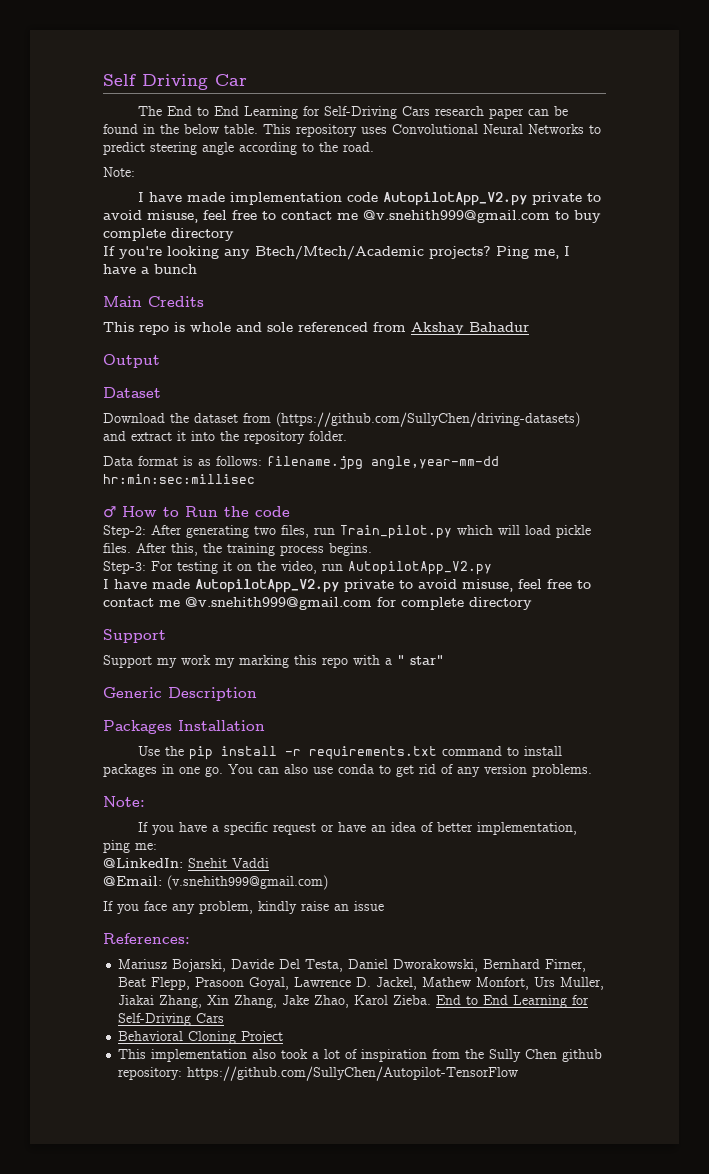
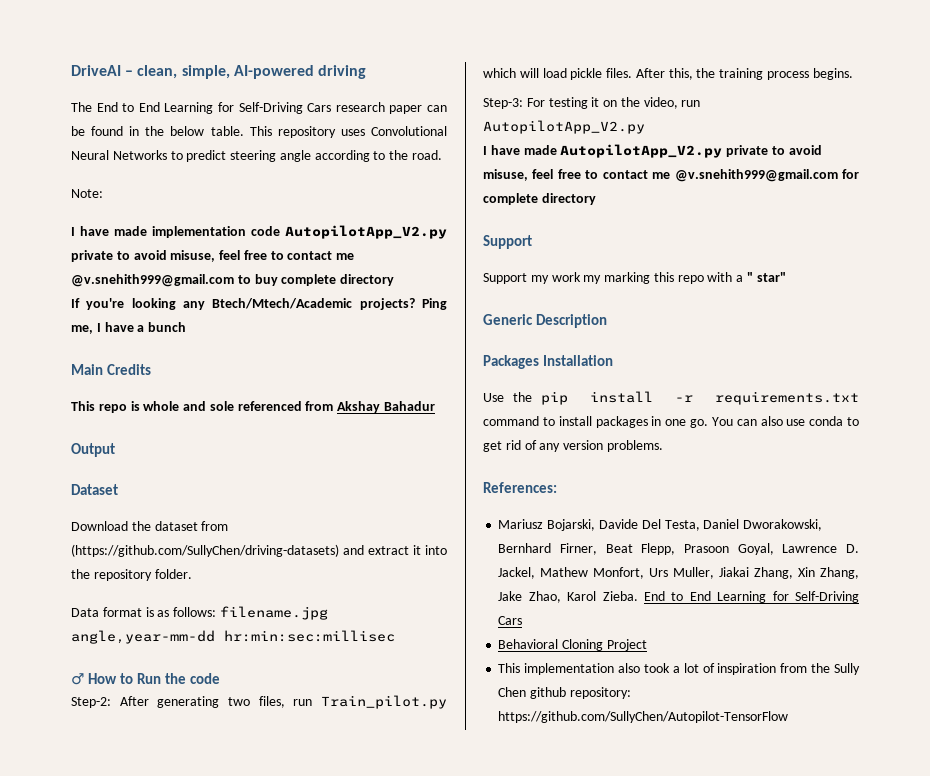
- Self Driving Car
+ DriveAI – clean, simple, AI-powered driving
  You can also use conda to get rid of any version problems.
- Note:
- If you have a specific request or have an idea of better implementation, ping me:
- @LinkedIn: Snehit Vaddi
- @Email: (v.snehith999@gmail.com)
- If you face any problem, kindly raise an issue

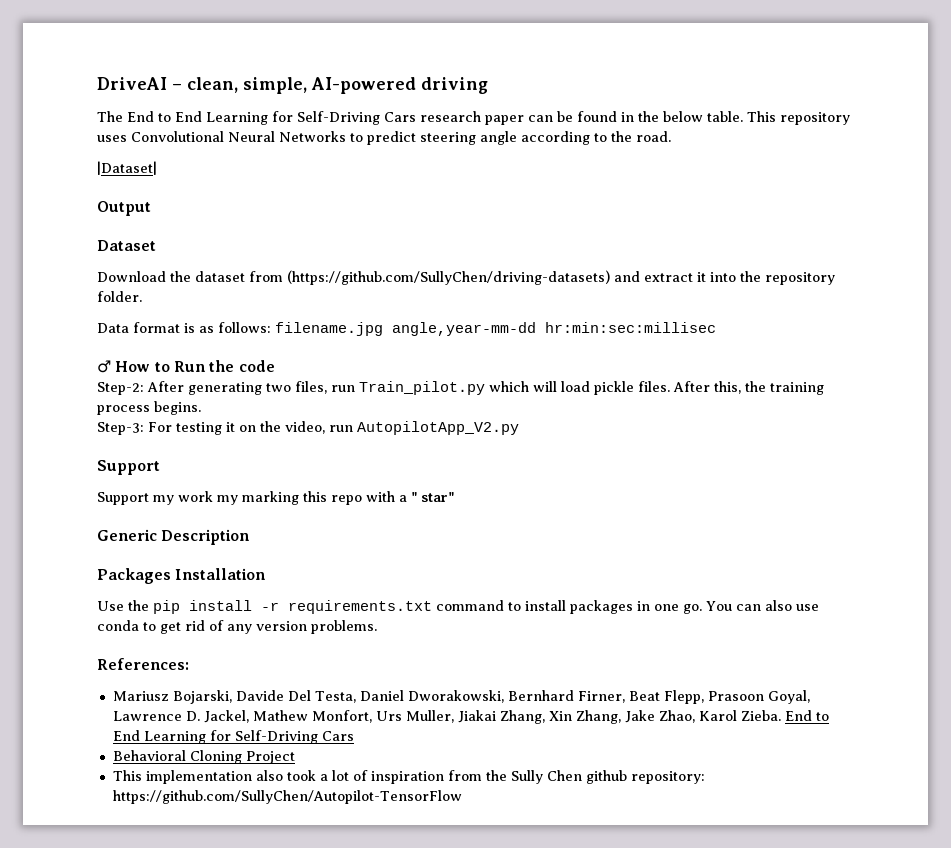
- Note:
- I have made implementation code AutopilotApp_V2.py private to avoid misuse, feel free to contact me @v.snehith999@gmail.com to buy complete directory
- If you're looking any Btech/Mtech/Academic projects? Ping me, I have a bunch
- Main Credits
- This repo is whole and sole referenced from Akshay Bahadur
+ |Dataset|
- I have made AutopilotApp_V2.py private to avoid misuse, feel free to contact me @v.snehith999@gmail.com for complete directory

